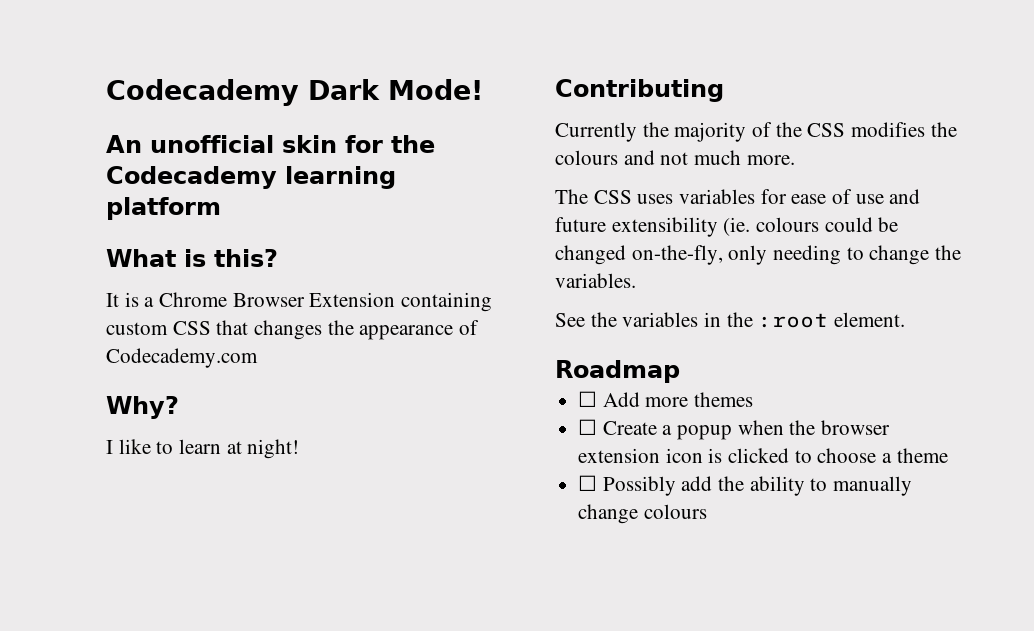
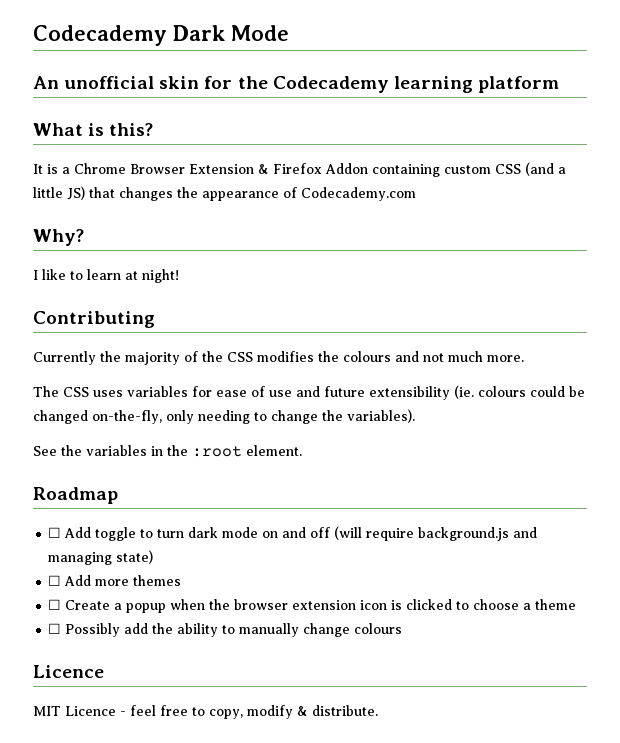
- Codecademy Dark Mode!
+ Codecademy Dark Mode
- It is a Chrome Browser Extension containing custom CSS that changes the appearance of Codecademy.com
+ It is a Chrome Browser Extension & Firefox Addon containing custom CSS (and a little JS) that changes the appearance of Codecademy.com
- The CSS uses variables for ease of use and future extensibility (ie. colours could be changed on-the-fly, only needing to change the variables.
+ The CSS uses variables for ease of use and future extensibility (ie. colours could be changed on-the-fly, only needing to change the variables).
+ ☐ Add toggle to turn dark mode on and off (will require background.js and managing state)
  ☐ Possibly add the ability to manually change colours
+ Licence
+ MIT Licence - feel free to copy, modify & distribute.

